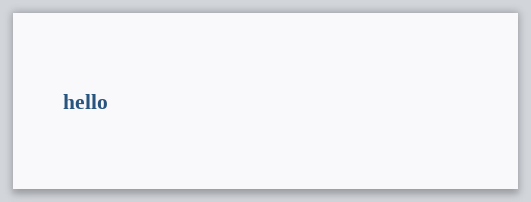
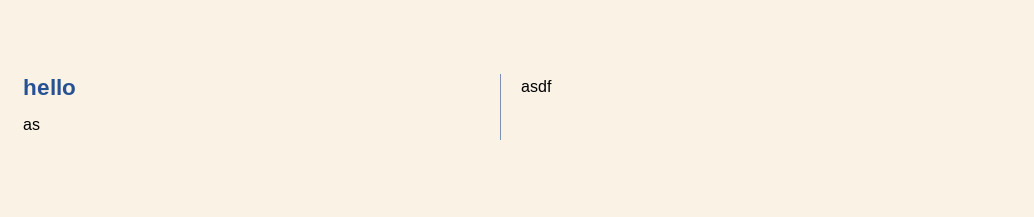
+ as
+ asdf

